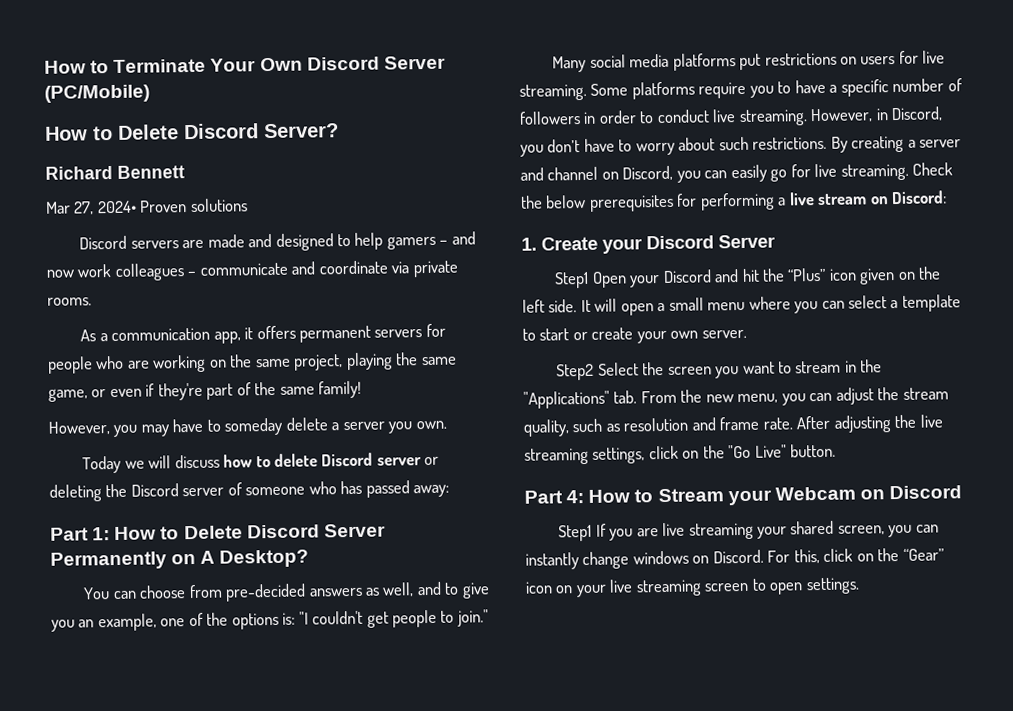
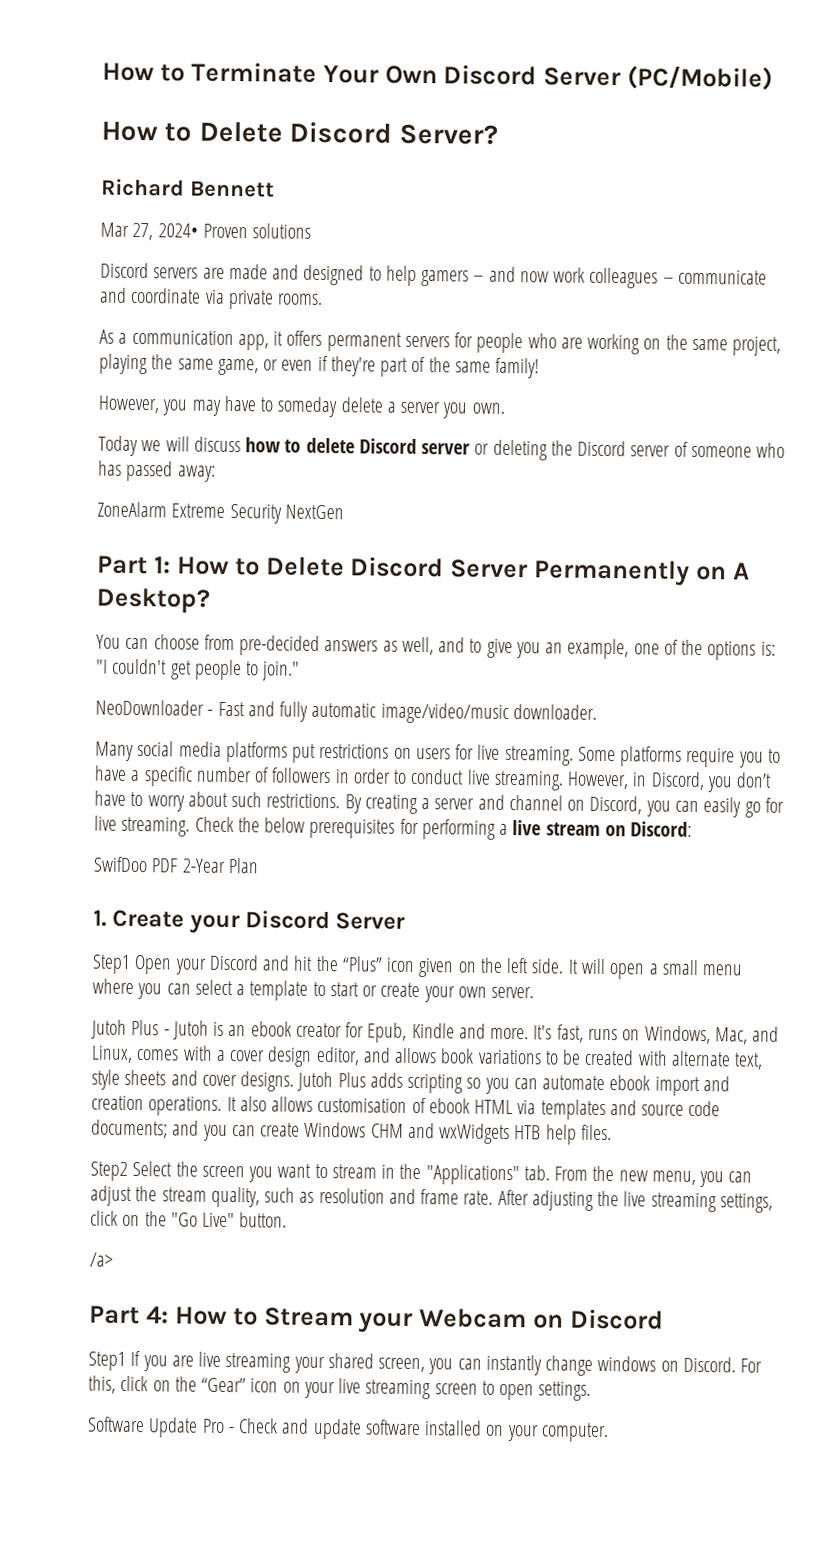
+ ZoneAlarm Extreme Security NextGen
+ NeoDownloader - Fast and fully automatic image/video/music downloader.
+ SwifDoo PDF 2-Year Plan
+ Jutoh Plus - Jutoh is an ebook creator for Epub, Kindle and more. It's fast, runs on Windows, Mac, and Linux, comes with a cover design editor, and allows book variations to be created with alternate text, style sheets and cover designs. Jutoh Plus adds scripting so you can automate ebook import and creation operations. It also allows customisation of ebook HTML via templates and source code documents; and you can create Windows CHM and wxWidgets HTB help files.
+ /a>
+ Software Update Pro - Check and update software installed on your computer.

